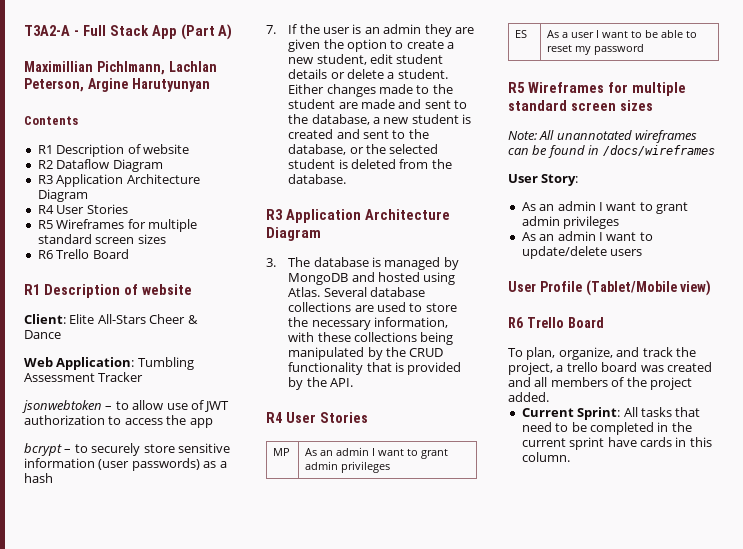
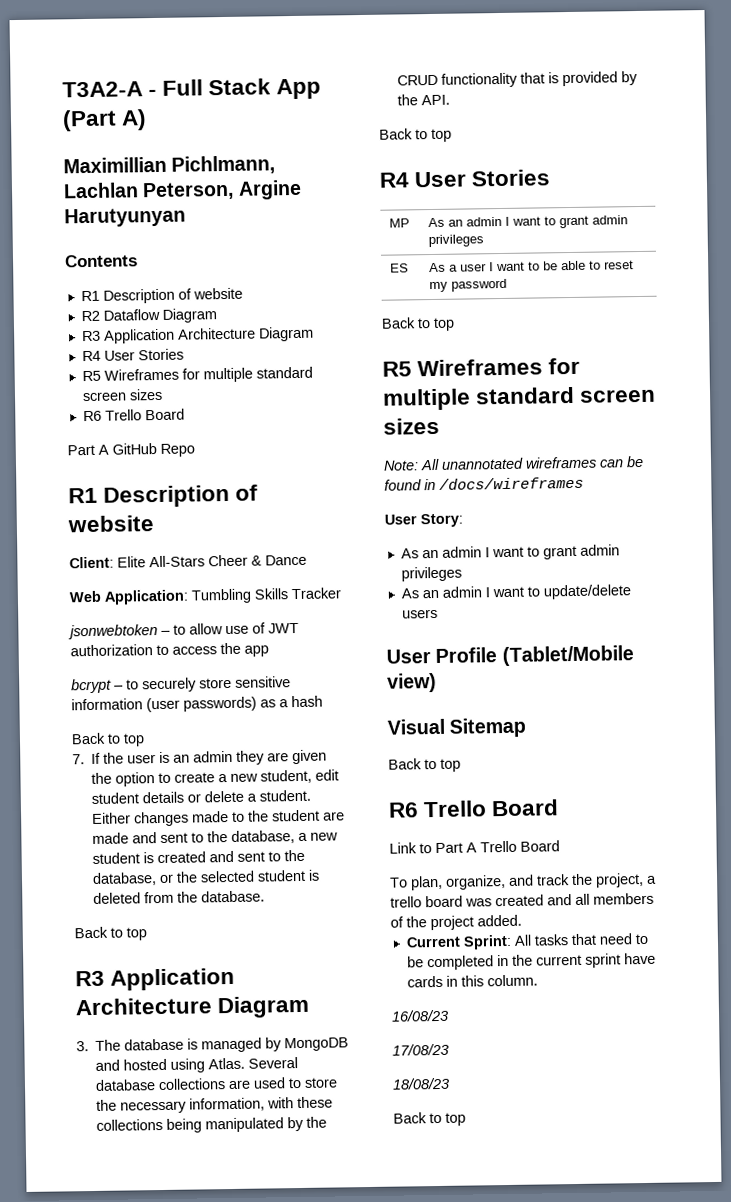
+ Part A GitHub Repo
- Web Application: Tumbling Assessment Tracker
+ Web Application: Tumbling Skills Tracker
  bcrypt – to securely store sensitive information (user passwords) as a hash
+ Back to top
  Either changes made to the student are made and sent to the database, a new student is created and sent to the database, or the selected student is deleted from the database.
+ Back to top
  Several database collections are used to store the necessary information, with these collections being manipulated by the CRUD functionality that is provided by the API.
+ Back to top
  ES | As a user I want to be able to reset my password
+ Back to top
  User Profile (Tablet/Mobile view)
+ Visual Sitemap
+ Back to top
  R6 Trello Board
+ Link to Part A Trello Board
+ 16/08/23
+ 17/08/23
+ 18/08/23
+ Back to top

